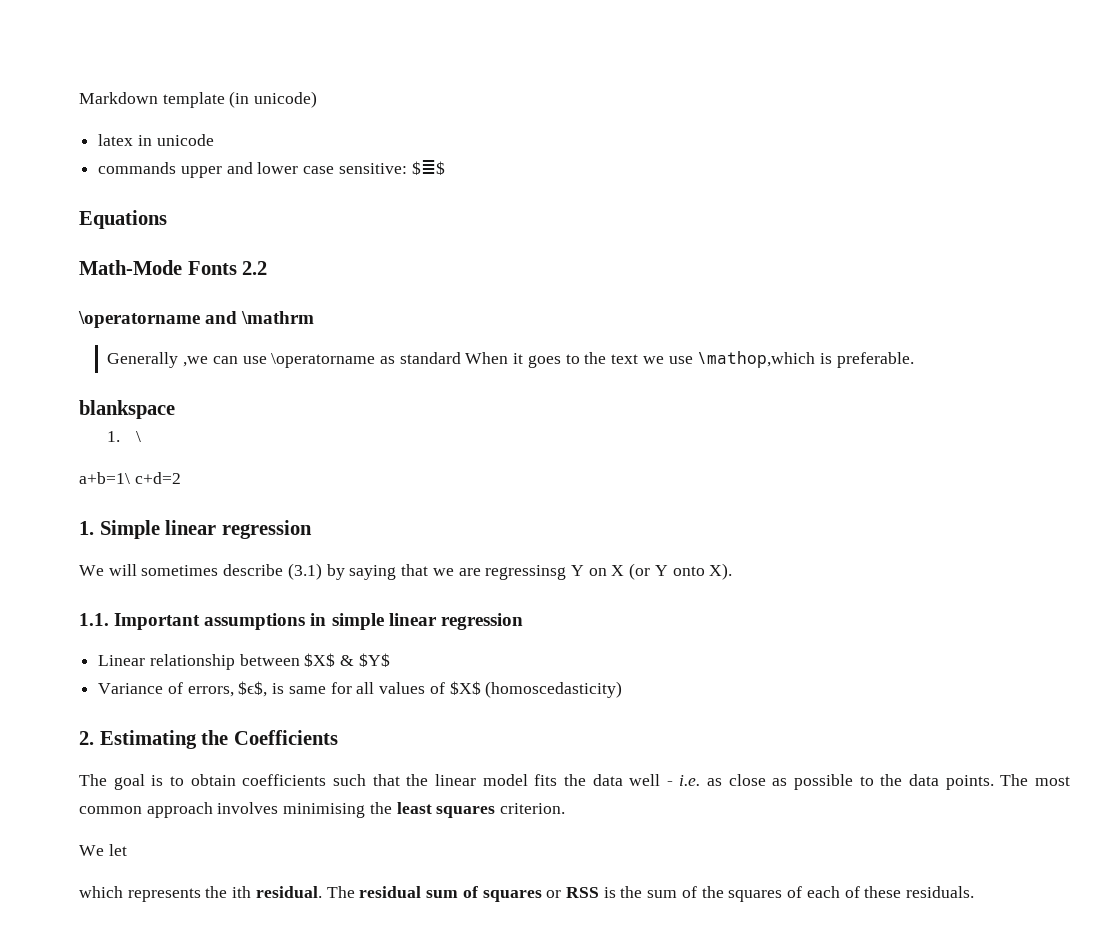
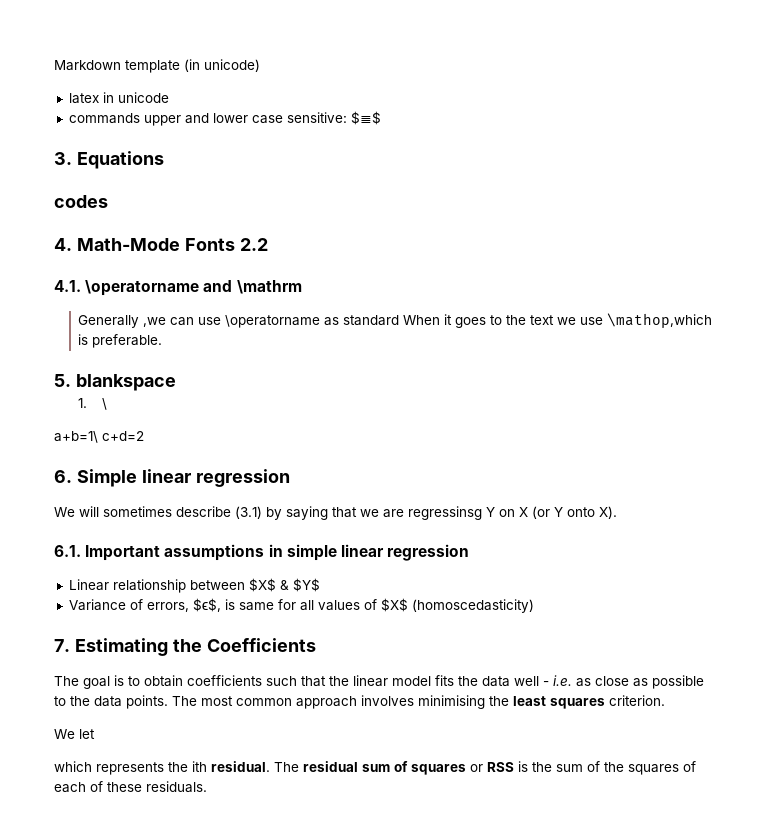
- Equations
+ 3. Equations
- Math-Mode Fonts 2.2
+ codes
+ 4. Math-Mode Fonts 2.2
- \operatorname and \mathrm
+ 4.1. \operatorname and \mathrm
- blankspace
+ 5. blankspace
- 1. Simple linear regression
+ 6. Simple linear regression
- 1.1. Important assumptions in simple linear regression
+ 6.1. Important assumptions in simple linear regression
- 2. Estimating the Coefficients
+ 7. Estimating the Coefficients

